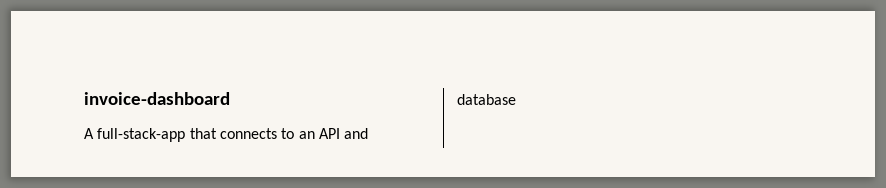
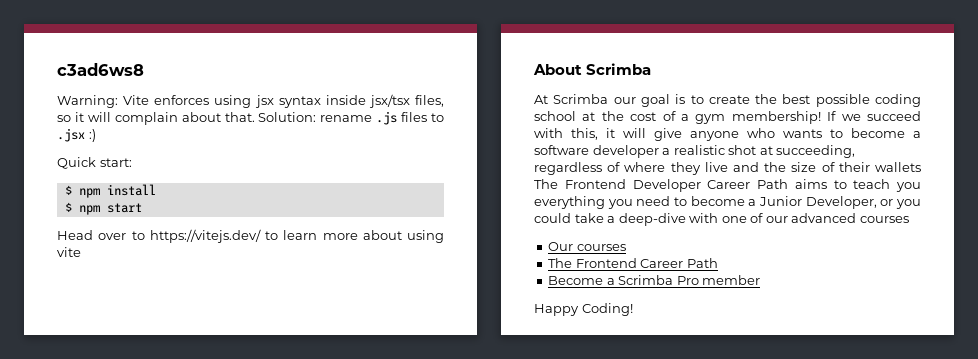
- invoice-dashboard
- A full-stack-app that connects to an API and database
+ c3ad6ws8
+ Warning: Vite enforces using jsx syntax inside jsx/tsx files, so it will complain about that. Solution: rename .js files to .jsx :)
+ Quick start:
+ $ npm install
+ $ npm start
+ Head over to https://vitejs.dev/ to learn more about using vite
+ About Scrimba
+ At Scrimba our goal is to create the best possible coding school at the cost of a gym membership! If we succeed with this, it will give anyone who wants to become a software developer a realistic shot at succeeding, regardless of where they live and the size of their wallets The Frontend Developer Career Path aims to teach you everything you need to become a Junior Developer, or you could take a deep-dive with one of our advanced courses
+ Our courses
+ The Frontend Career Path
+ Become a Scrimba Pro member
+ Happy Coding!

